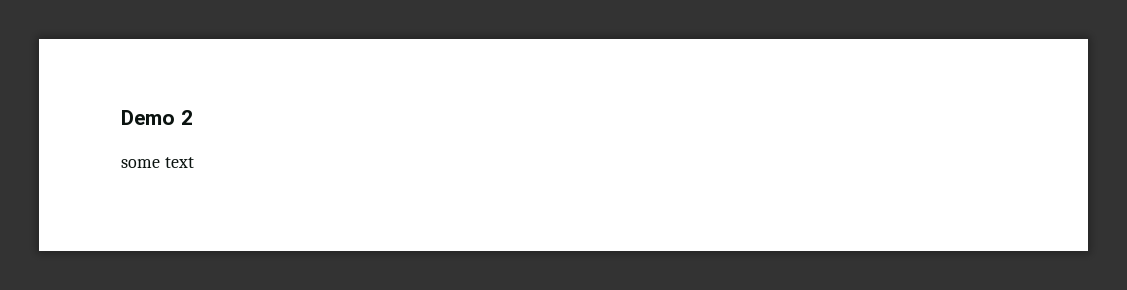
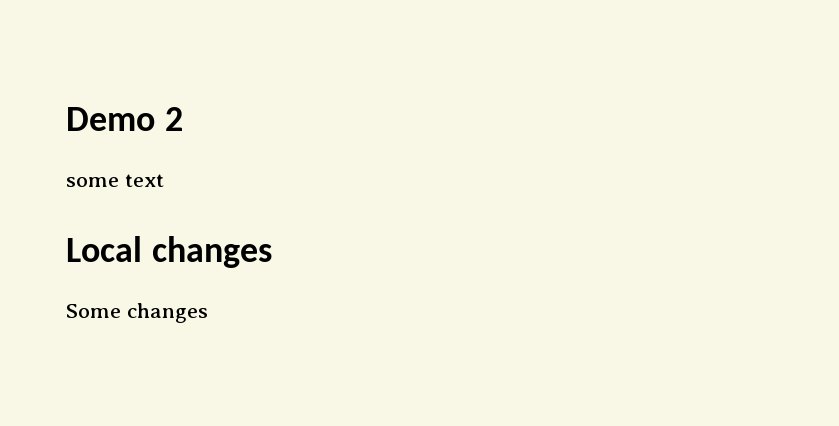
+ Local changes
+ Some changes

